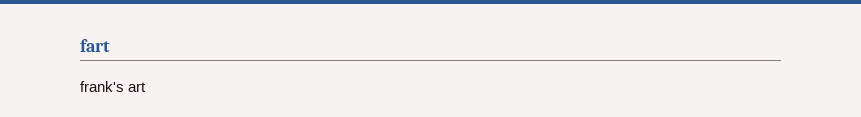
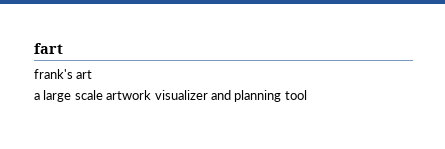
+ a large scale artwork visualizer and planning tool

